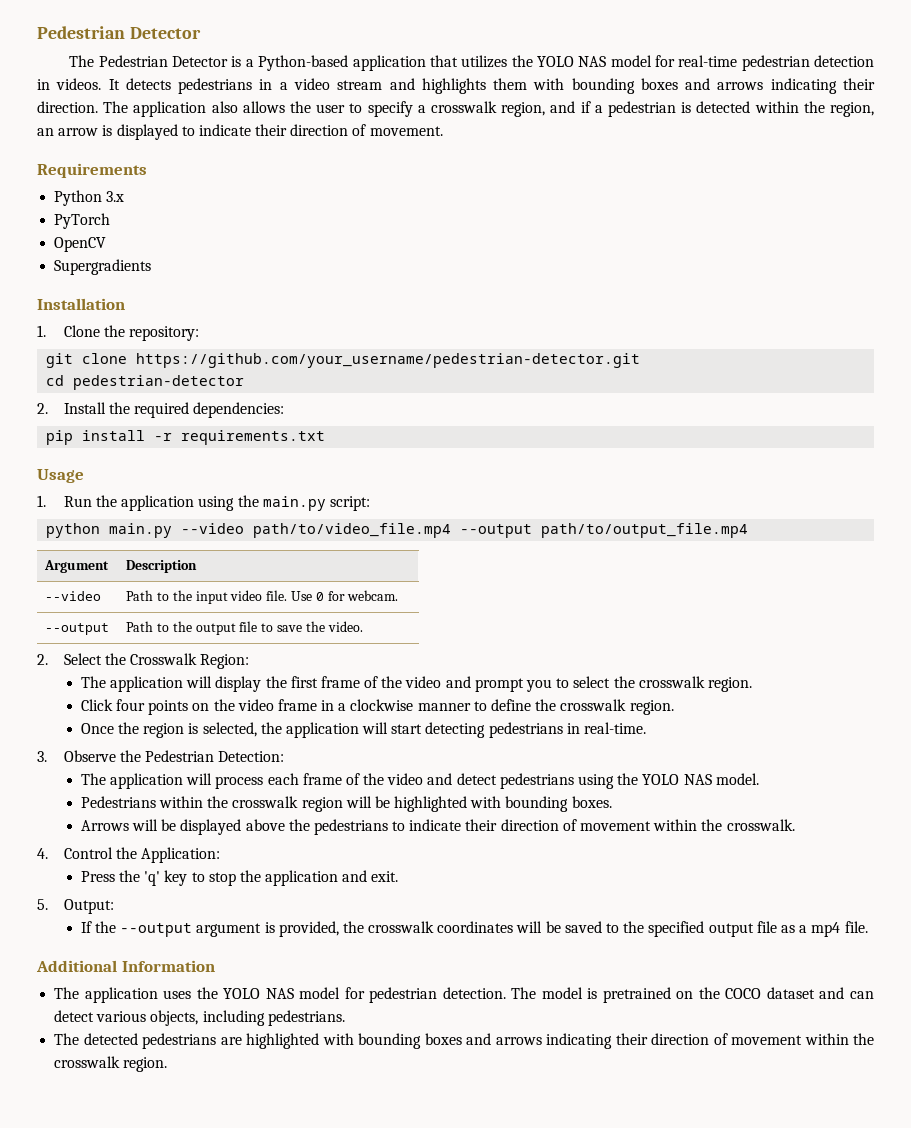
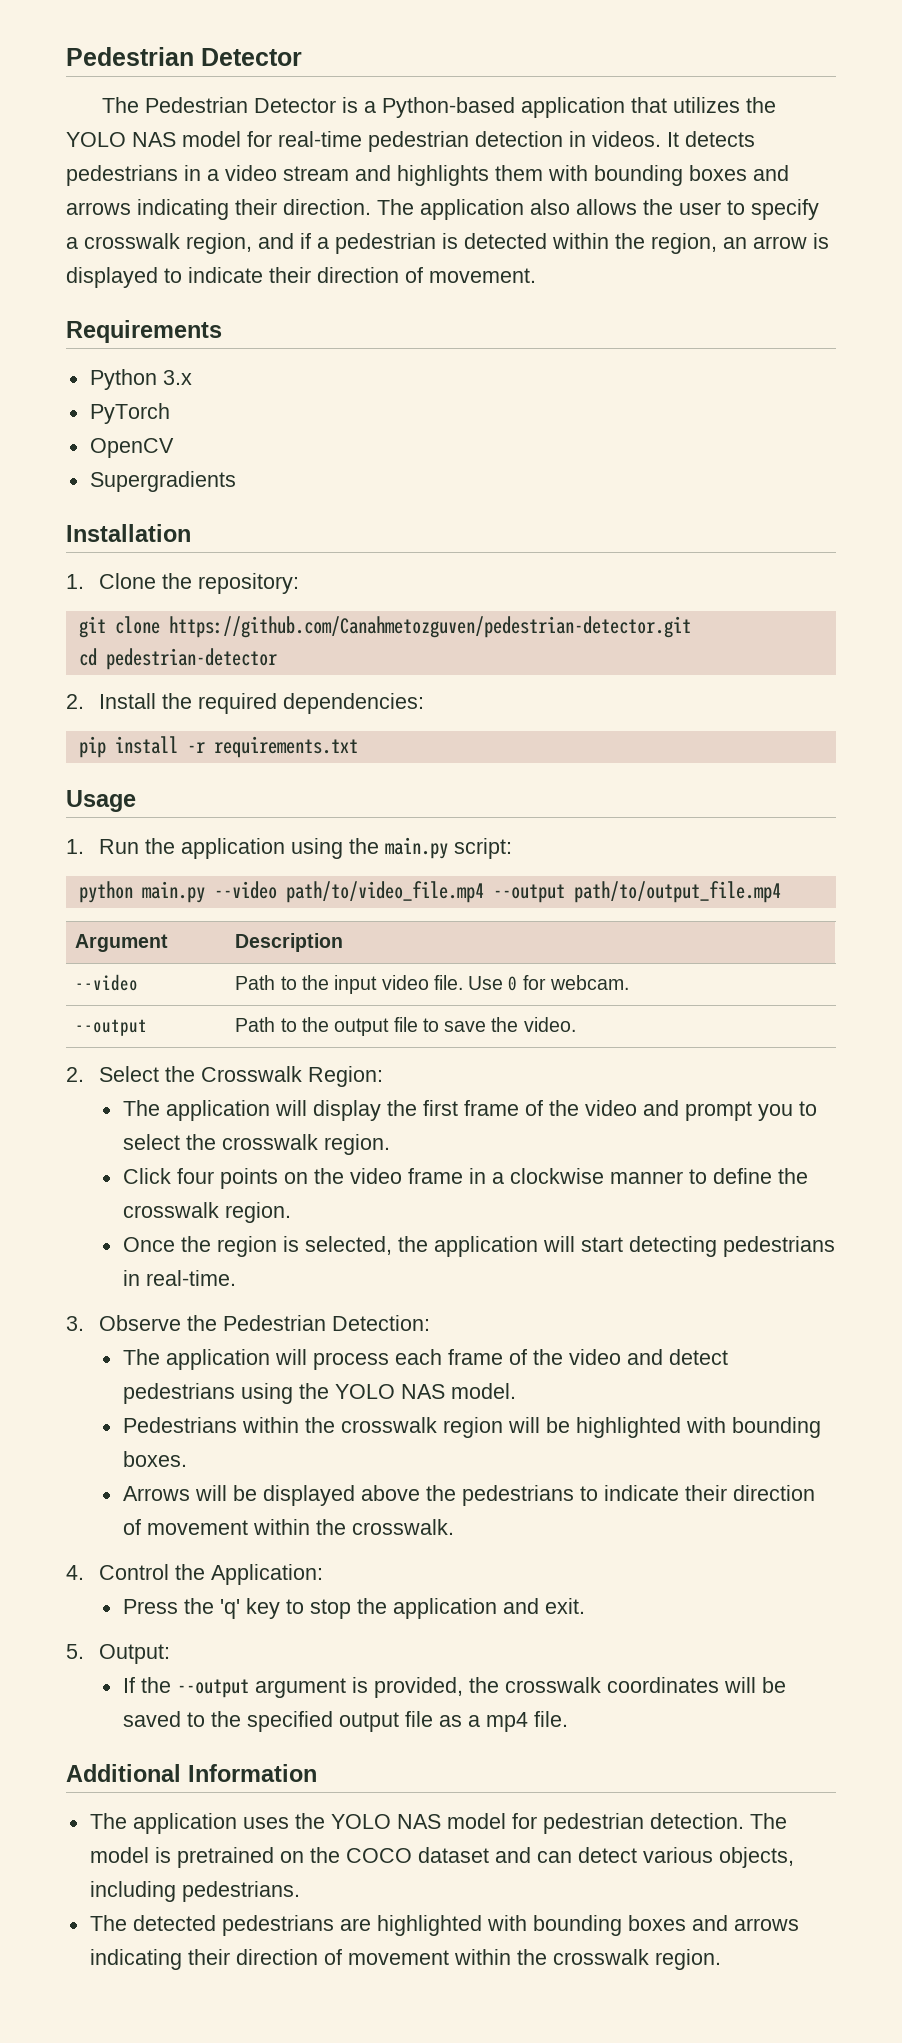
- git clone https://github.com/your_username/pedestrian-detector.git
+ git clone https://github.com/Canahmetozguven/pedestrian-detector.git

